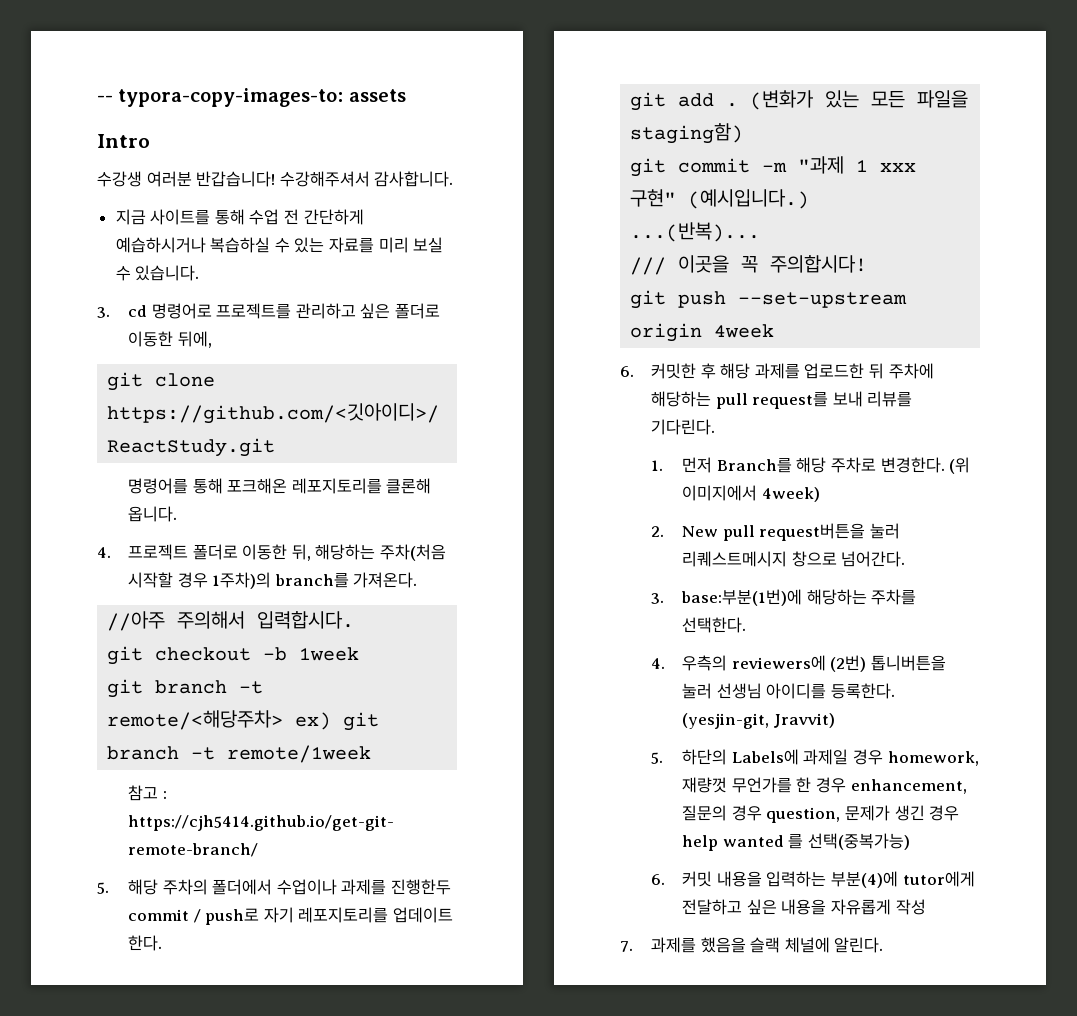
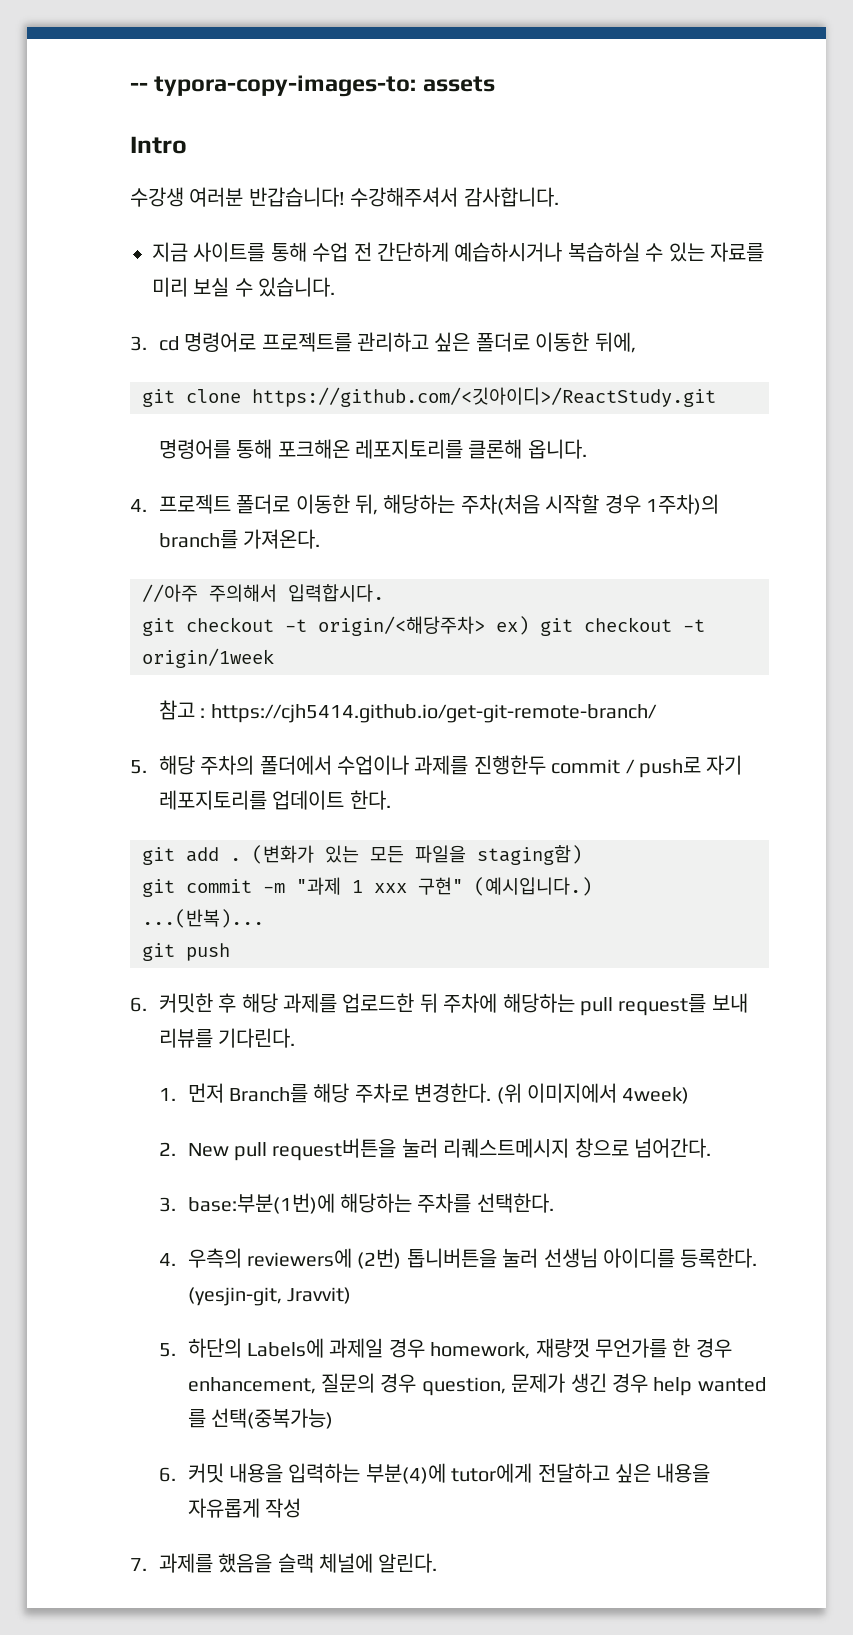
- git checkout -b 1week
- git branch -t remote/<해당주차> ex) git branch -t remote/1week
+ git checkout -t origin/<해당주차> ex) git checkout -t origin/1week
- /// 이곳을 꼭 주의합시다!
- git push --set-upstream origin 4week
+ git push

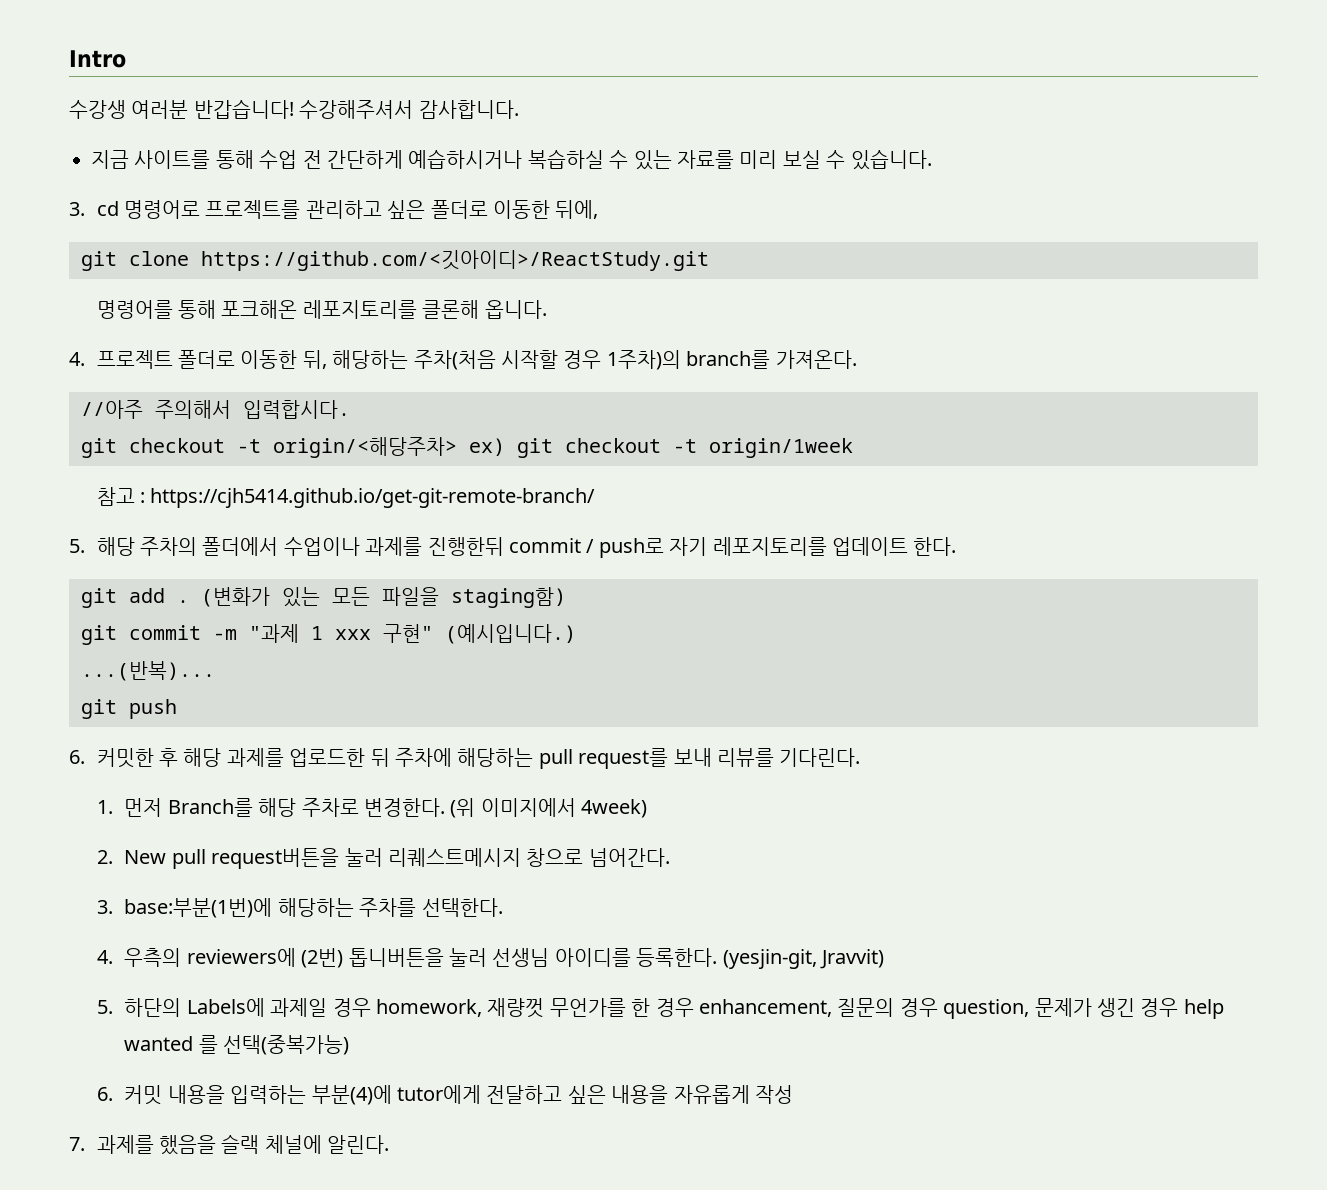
- -- typora-copy-images-to: assets
- 5. 해당 주차의 폴더에서 수업이나 과제를 진행한두 commit / push로 자기 레포지토리를 업데이트 한다.
+ 5. 해당 주차의 폴더에서 수업이나 과제를 진행한뒤 commit / push로 자기 레포지토리를 업데이트 한다.

